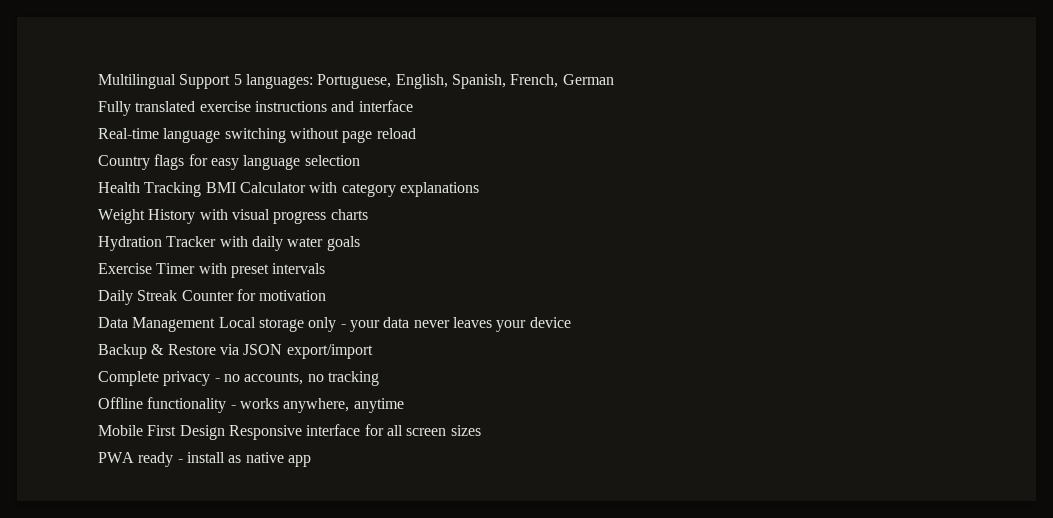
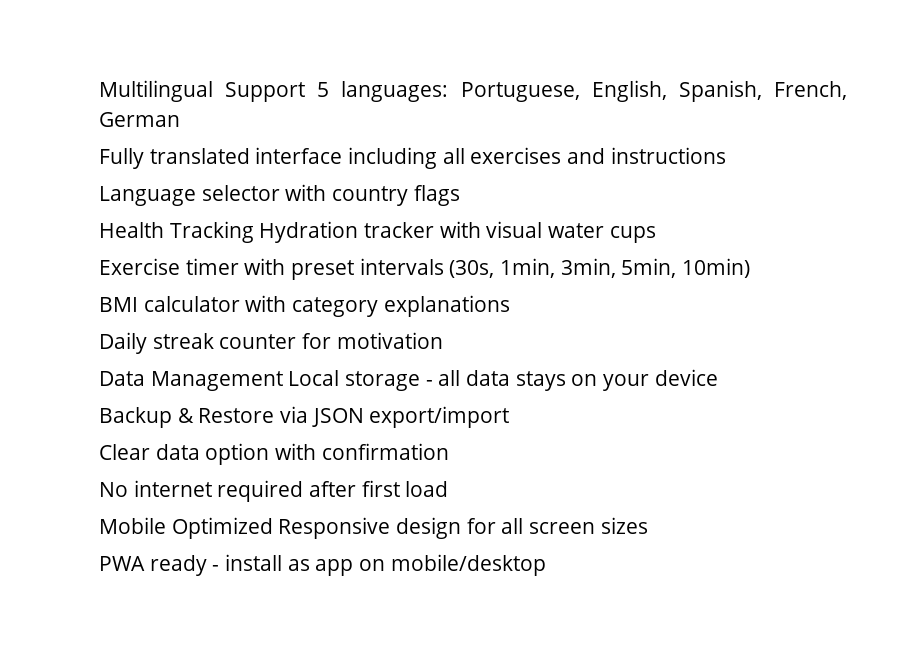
- Fully translated exercise instructions and interface
- Real-time language switching without page reload
- Country flags for easy language selection
- Health Tracking BMI Calculator with category explanations
- Weight History with visual progress charts
- Hydration Tracker with daily water goals
- Exercise Timer with preset intervals
+ Fully translated interface including all exercises and instructions
+ Language selector with country flags
+ Health Tracking Hydration tracker with visual water cups
+ Exercise timer with preset intervals (30s, 1min, 3min, 5min, 10min)
+ BMI calculator with category explanations
- Daily Streak Counter for motivation
+ Daily streak counter for motivation
- Data Management Local storage only - your data never leaves your device
+ Data Management Local storage - all data stays on your device
- Complete privacy - no accounts, no tracking
- Offline functionality - works anywhere, anytime
- Mobile First Design Responsive interface for all screen sizes
+ Clear data option with confirmation
+ No internet required after first load
+ Mobile Optimized Responsive design for all screen sizes
- PWA ready - install as native app
+ PWA ready - install as app on mobile/desktop

